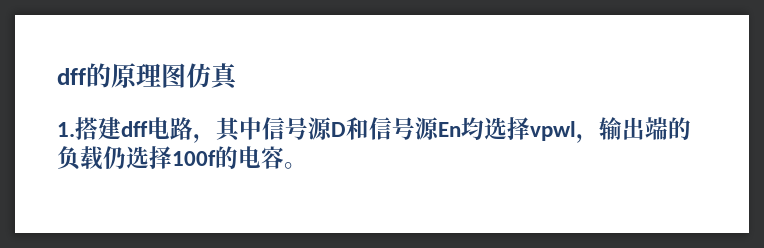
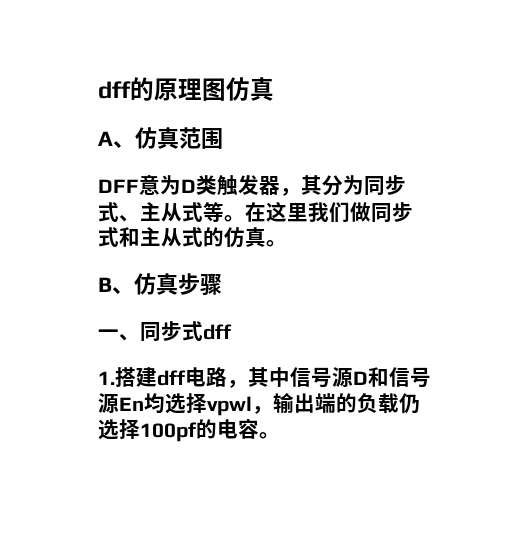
+ A、仿真范围
+ DFF意为D类触发器，其分为同步式、主从式等。在这里我们做同步式和主从式的仿真。
+ B、仿真步骤
+ 一、同步式dff
- 1.搭建dff电路，其中信号源D和信号源En均选择vpwl，输出端的负载仍选择100f的电容。
+ 1.搭建dff电路，其中信号源D和信号源En均选择vpwl，输出端的负载仍选择100pf的电容。

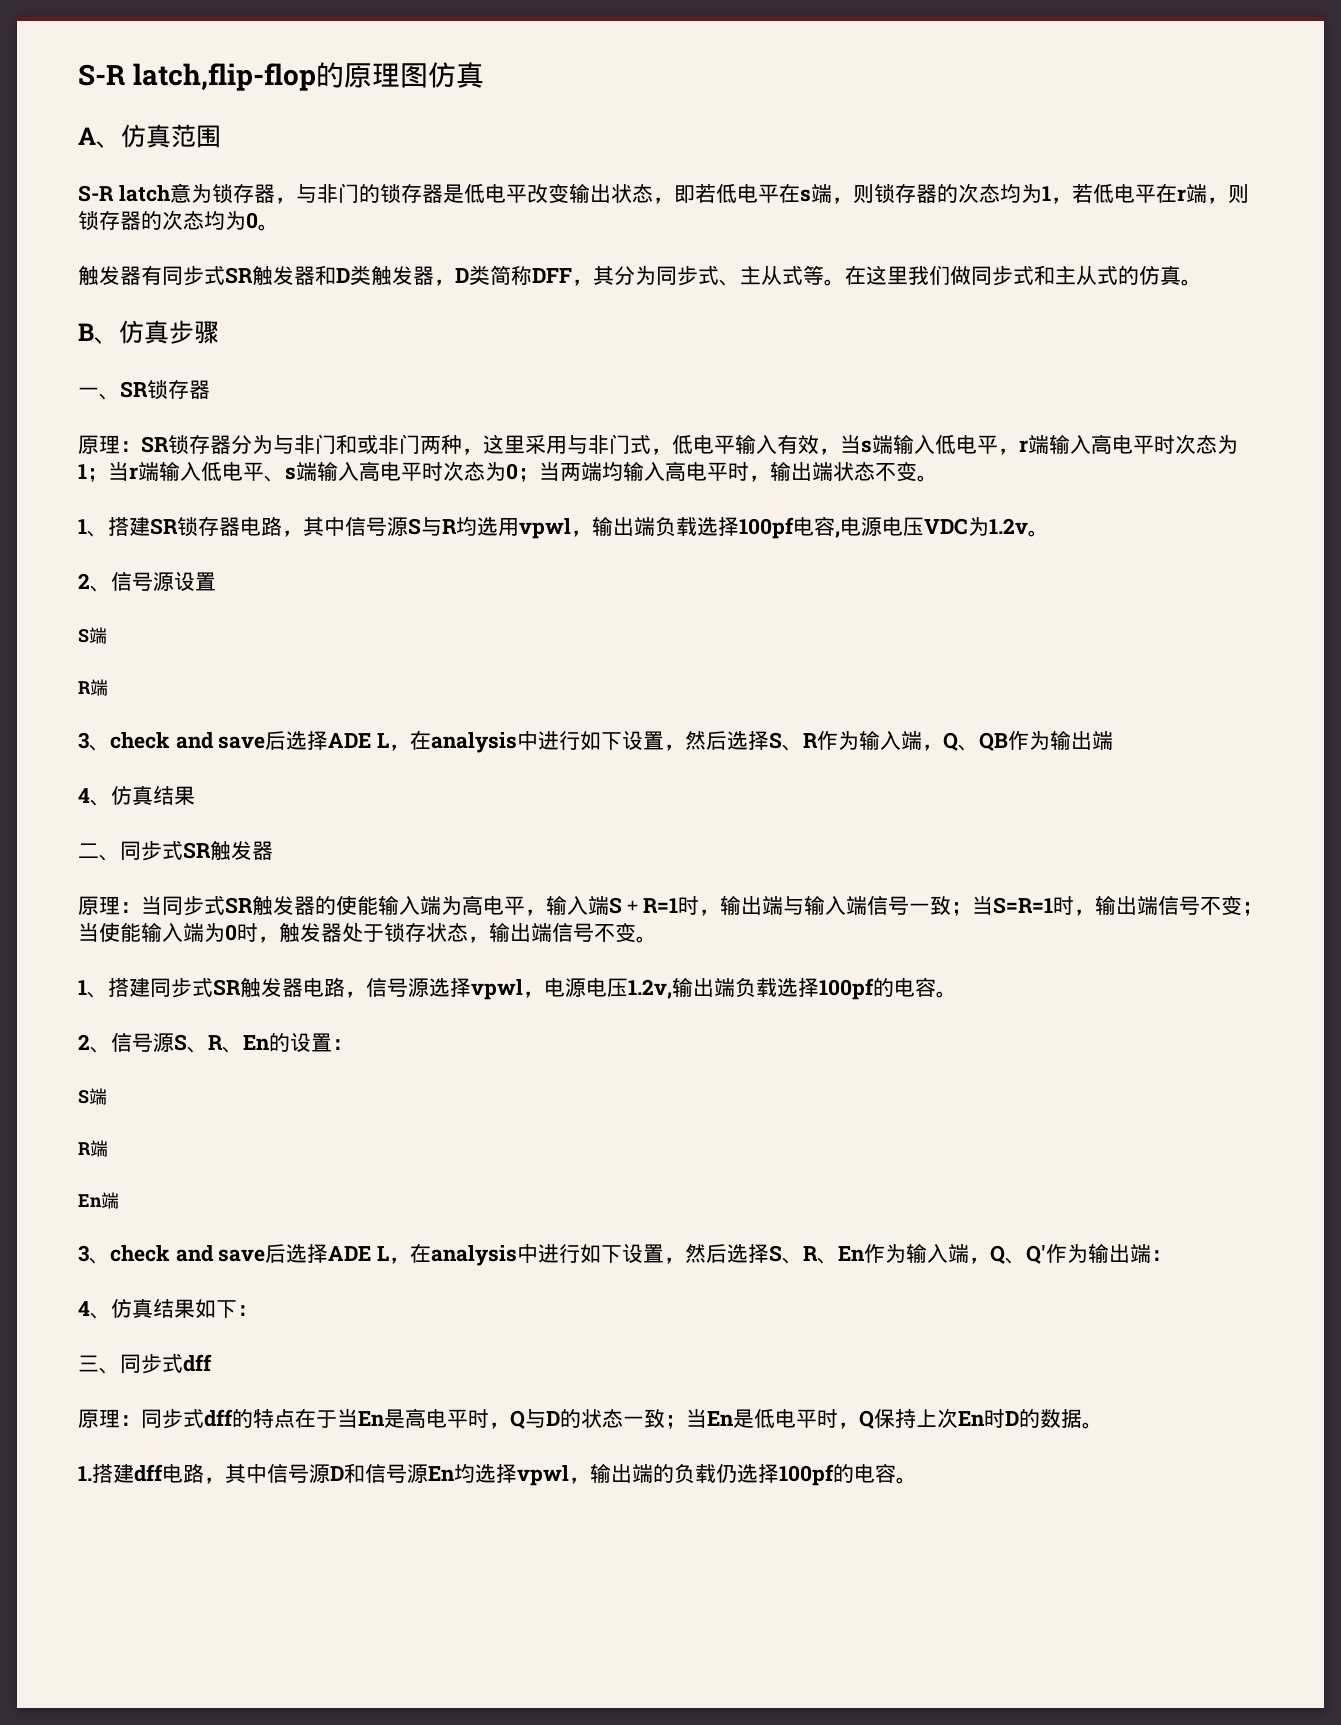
- dff的原理图仿真
+ S-R latch,flip-flop的原理图仿真
- DFF意为D类触发器，其分为同步式、主从式等。
+ S-R latch意为锁存器，与非门的锁存器是低电平改变输出状态，即若低电平在s端，则锁存器的次态均为1，若低电平在r端，则锁存器的次态均为0。
+ 触发器有同步式SR触发器和D类触发器，D类简称DFF，其分为同步式、主从式等。
- 一、同步式dff
+ 一、SR锁存器
+ 原理：SR锁存器分为与非门和或非门两种，这里采用与非门式，低电平输入有效，当s端输入低电平，r端输入高电平时次态为1；当r端输入低电平、s端输入高电平时次态为0；当两端均输入高电平时，输出端状态不变。
+ 1、搭建SR锁存器电路，其中信号源S与R均选用vpwl，输出端负载选择100pf电容,电源电压VDC为1.2v。
+ 2、信号源设置
+ S端
+ R端
+ 3、check and save后选择ADE L，在analysis中进行如下设置，然后选择S、R作为输入端，Q、QB作为输出端
+ 4、仿真结果
+ 二、同步式SR触发器
+ 原理：当同步式SR触发器的使能输入端为高电平，输入端S＋R=1时，输出端与输入端信号一致；当S=R=1时，输出端信号不变；当使能输入端为0时，触发器处于锁存状态，输出端信号不变。
+ 1、搭建同步式SR触发器电路，信号源选择vpwl，电源电压1.2v,输出端负载选择100pf的电容。
+ 2、信号源S、R、En的设置：
+ S端
+ R端
+ En端
+ 3、check and save后选择ADE L，在analysis中进行如下设置，然后选择S、R、En作为输入端，Q、Q'作为输出端：
+ 4、仿真结果如下：
+ 三、同步式dff
+ 原理：同步式dff的特点在于当En是高电平时，Q与D的状态一致；当En是低电平时，Q保持上次En时D的数据。

